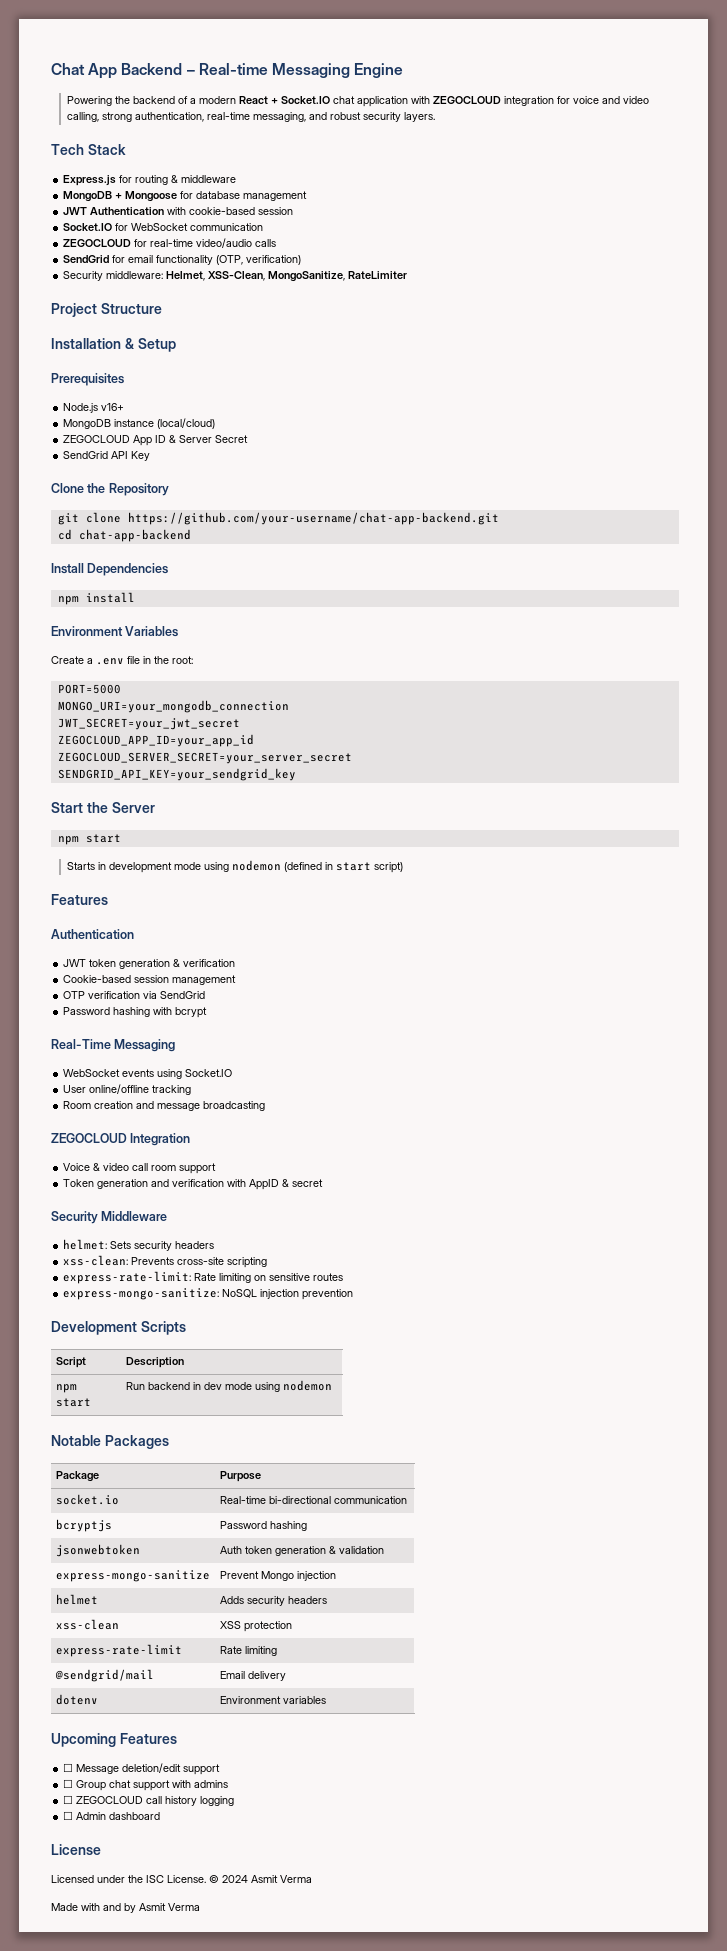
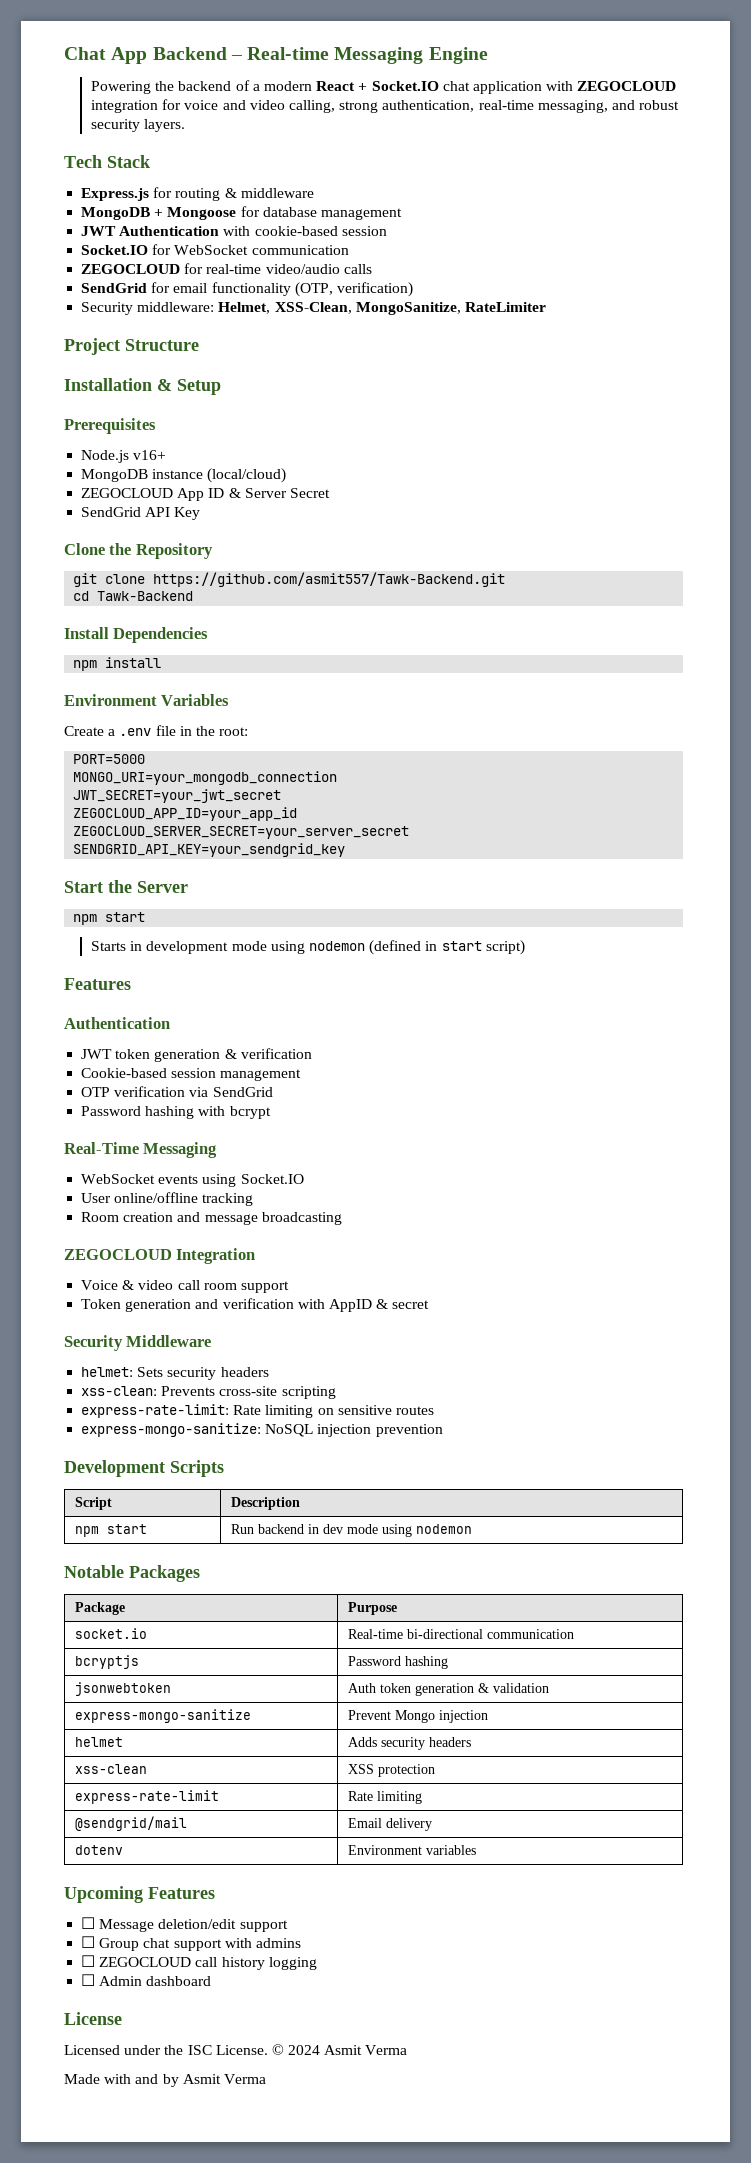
- git clone https://github.com/your-username/chat-app-backend.git
+ git clone https://github.com/asmit557/Tawk-Backend.git
- cd chat-app-backend
+ cd Tawk-Backend

